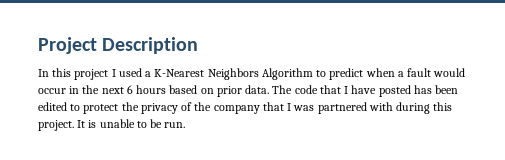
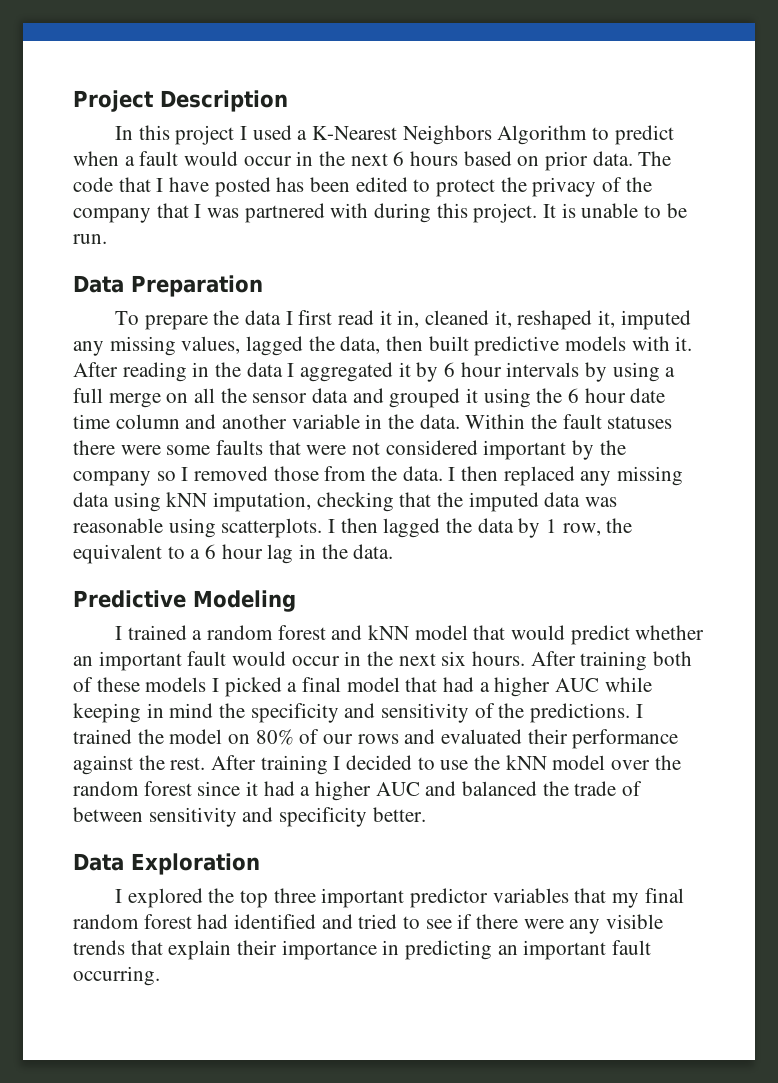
+ Data Preparation
+ To prepare the data I first read it in, cleaned it, reshaped it, imputed any missing values, lagged the data, then built predictive models with it. After reading in the data I aggregated it by 6 hour intervals by using a full merge on all the sensor data and grouped it using the 6 hour date time column and another variable in the data. Within the fault statuses there were some faults that were not considered important by the company so I removed those from the data. I then replaced any missing data using kNN imputation, checking that the imputed data was reasonable using scatterplots. I then lagged the data by 1 row, the equivalent to a 6 hour lag in the data.
+ Predictive Modeling
+ I trained a random forest and kNN model that would predict whether an important fault would occur in the next six hours. After training both of these models I picked a final model that had a higher AUC while keeping in mind the specificity and sensitivity of the predictions. I trained the model on 80% of our rows and evaluated their performance against the rest. After training I decided to use the kNN model over the random forest since it had a higher AUC and balanced the trade of between sensitivity and specificity better.
+ Data Exploration
+ I explored the top three important predictor variables that my final random forest had identified and tried to see if there were any visible trends that explain their importance in predicting an important fault occurring.

